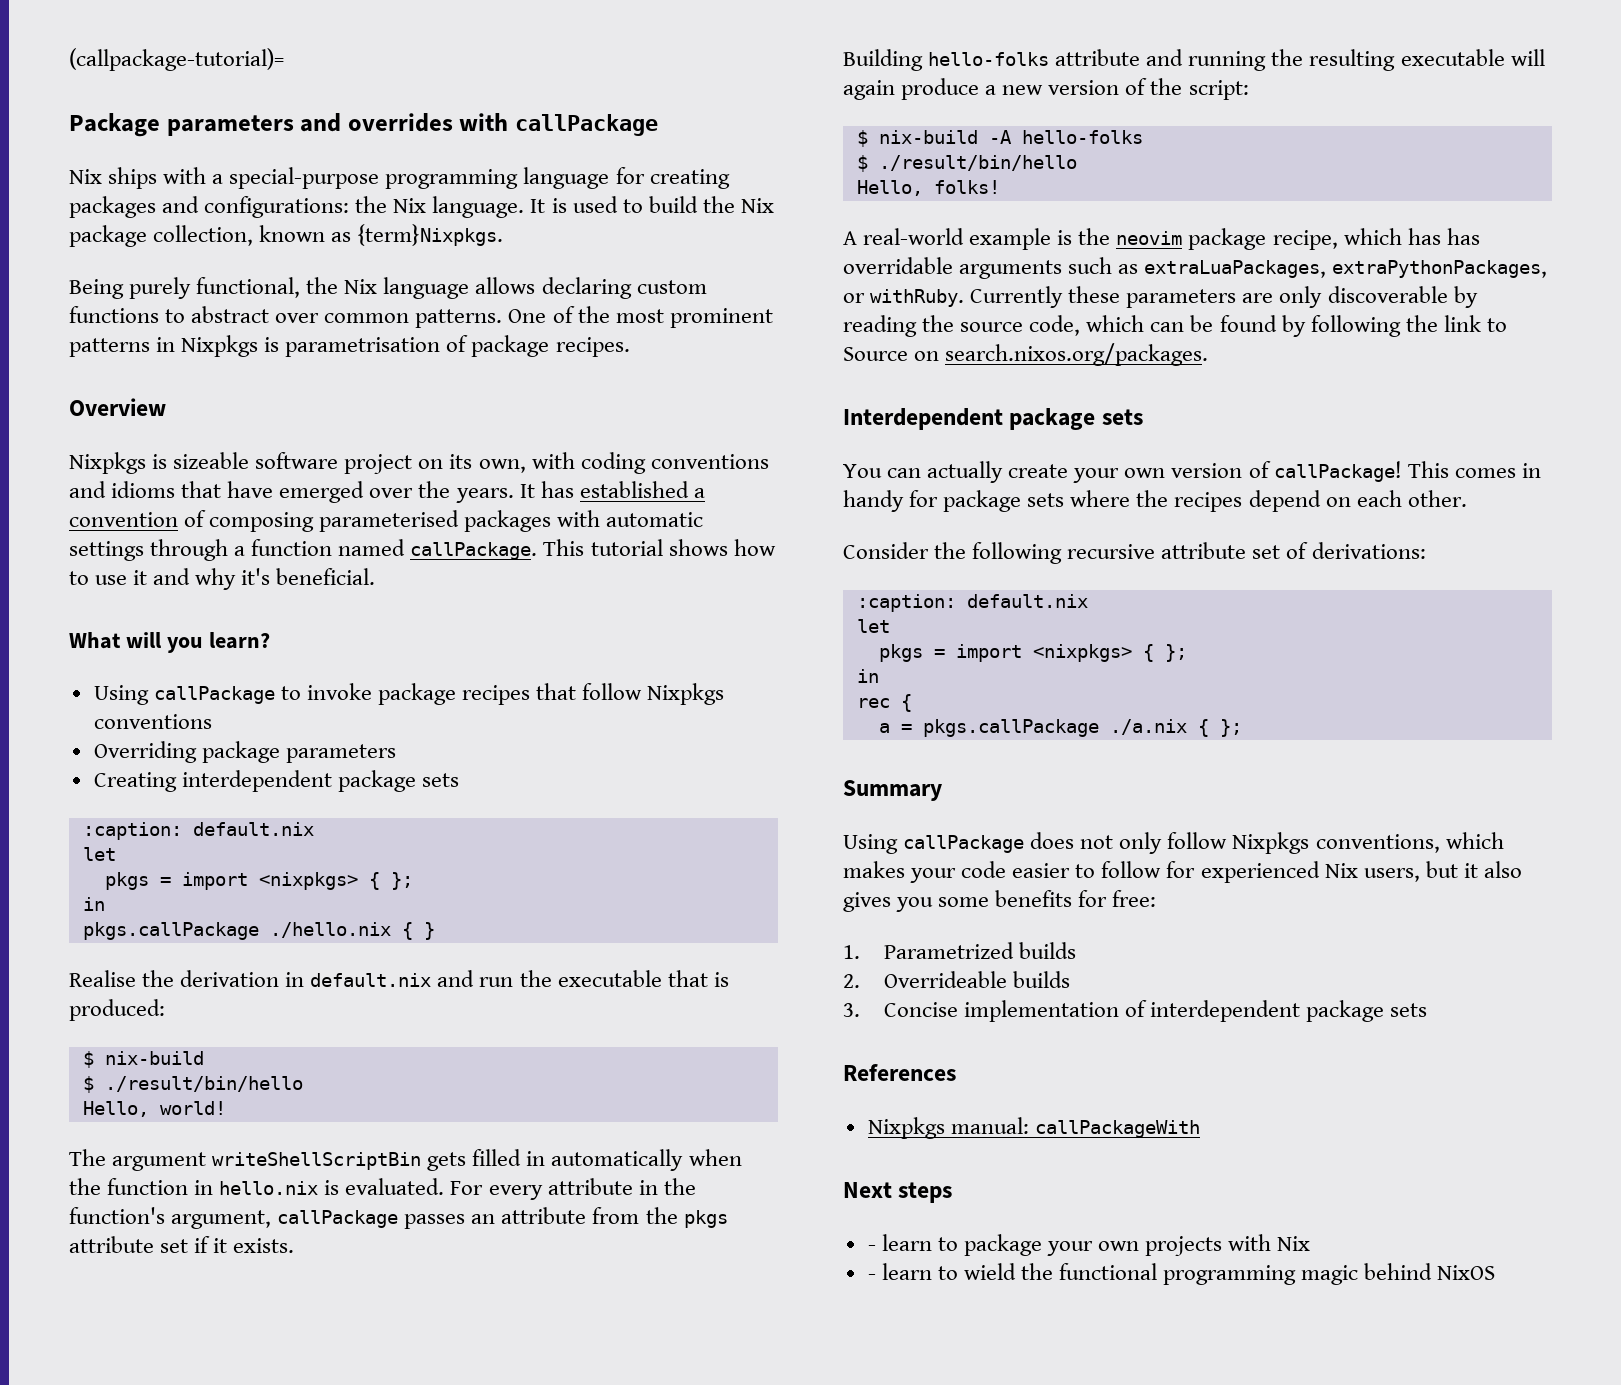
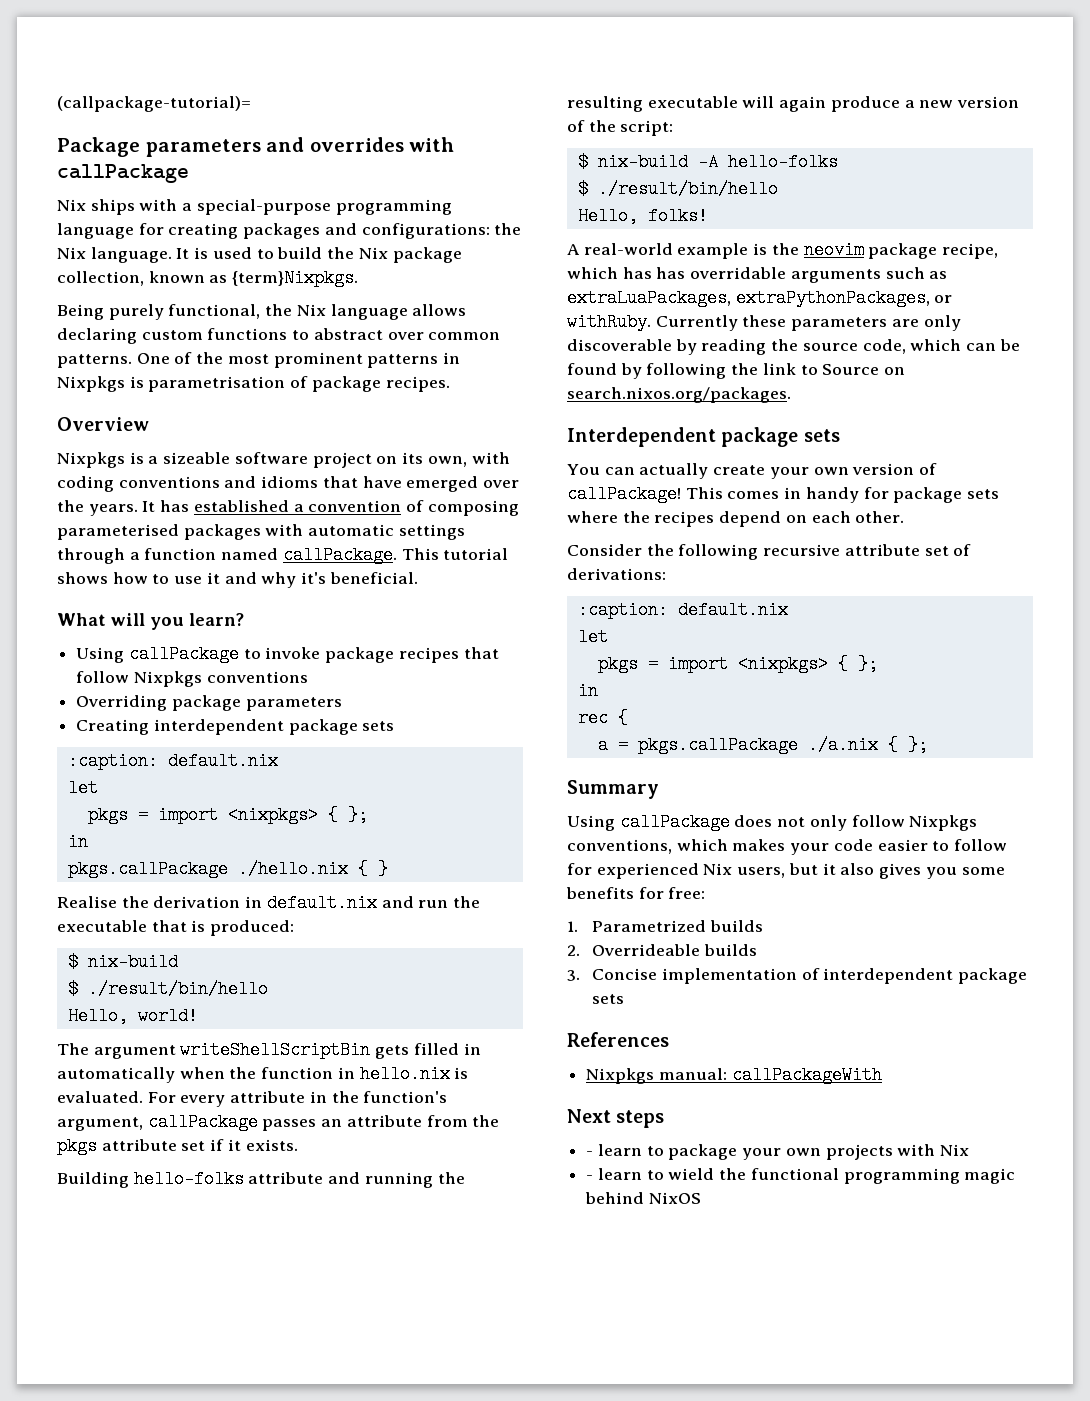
- Nixpkgs is sizeable software project on its own, with coding conventions and idioms that have emerged over the years.
+ Nixpkgs is a sizeable software project on its own, with coding conventions and idioms that have emerged over the years.

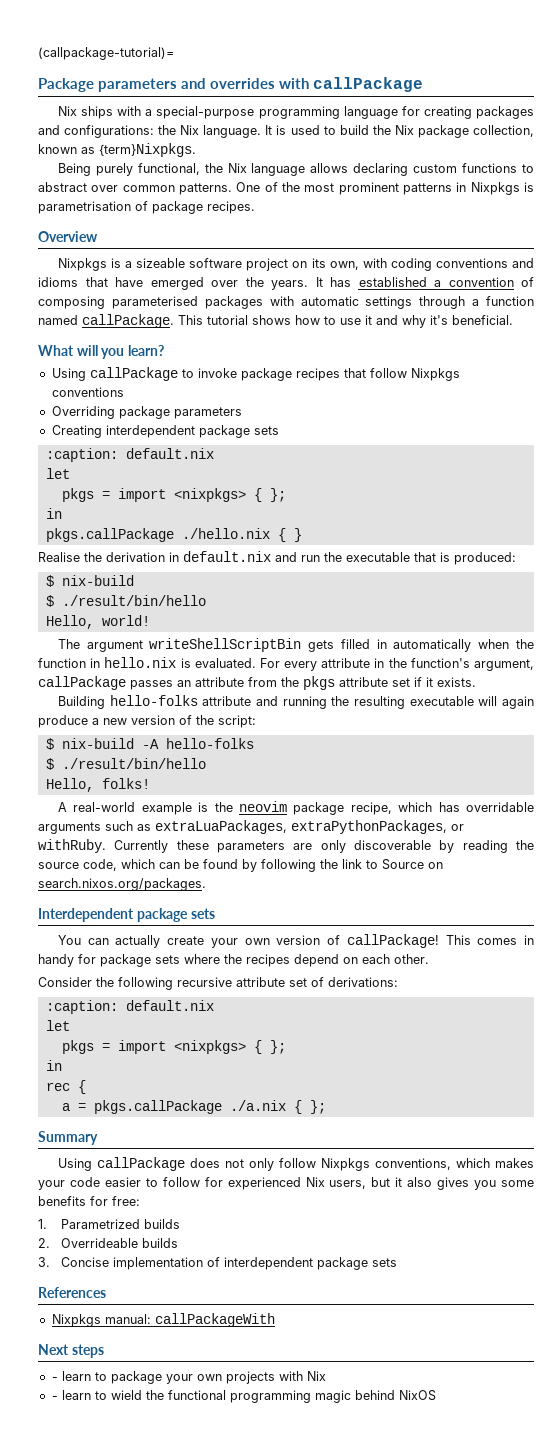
- A real-world example is the neovim package recipe, which has has overridable arguments such as extraLuaPackages, extraPythonPackages, or withRuby.
+ A real-world example is the neovim package recipe, which has overridable arguments such as extraLuaPackages, extraPythonPackages, or withRuby.

